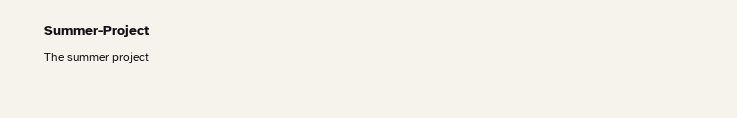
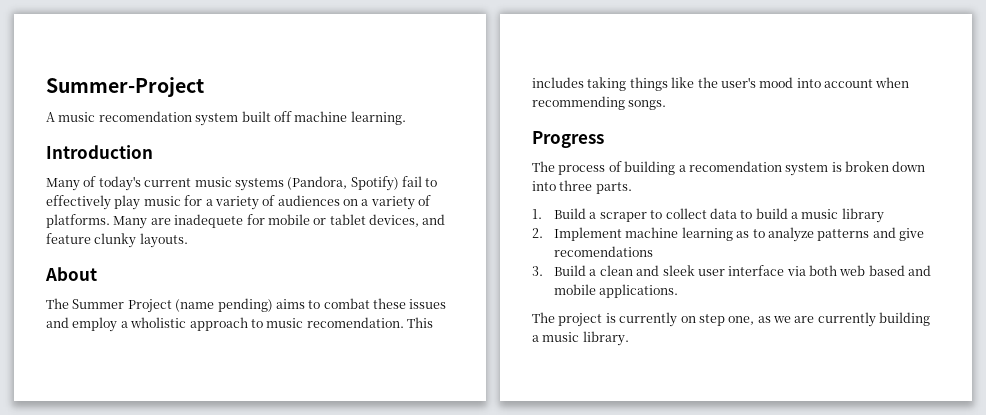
- The summer project
+ A music recomendation system built off machine learning.
+ Introduction
+ Many of today's current music systems (Pandora, Spotify) fail to effectively play music for a variety of audiences on a variety of platforms. Many are inadequete for mobile or tablet devices, and feature clunky layouts.
+ About
+ The Summer Project (name pending) aims to combat these issues and employ a wholistic approach to music recomendation. This includes taking things like the user's mood into account when recommending songs.
+ Progress
+ The process of building a recomendation system is broken down into three parts.
+ 1. Build a scraper to collect data to build a music library
+ 2. Implement machine learning as to analyze patterns and give recomendations
+ 3. Build a clean and sleek user interface via both web based and mobile applications.
+ The project is currently on step one, as we are currently building a music library.

